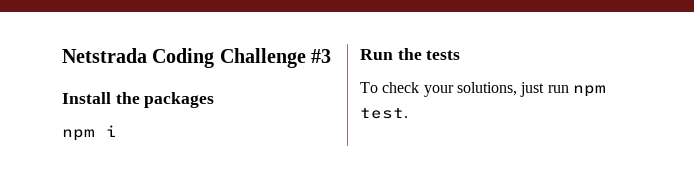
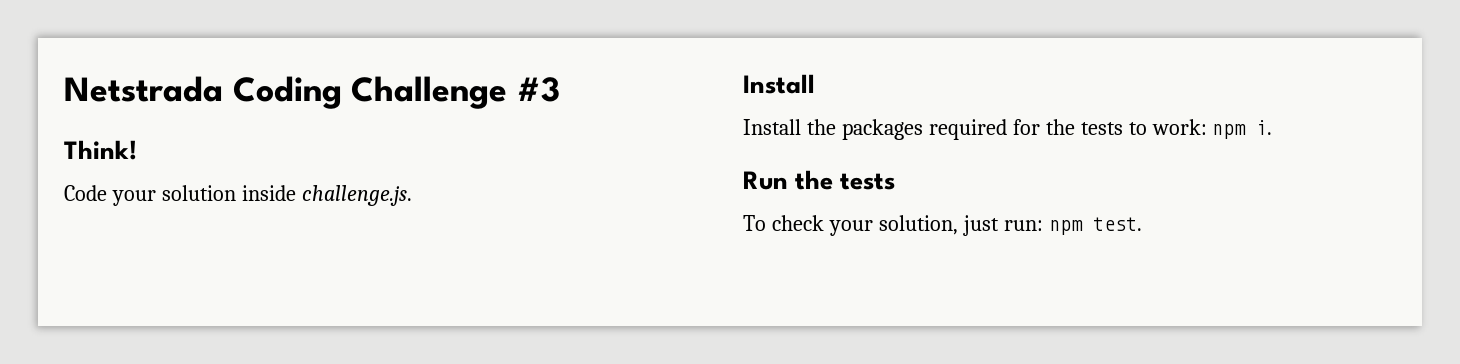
- Install the packages
- npm i
+ Think!
+ Code your solution inside challenge.js.
+ Install
+ Install the packages required for the tests to work: npm i.
- To check your solutions, just run npm test.
+ To check your solution, just run: npm test.

